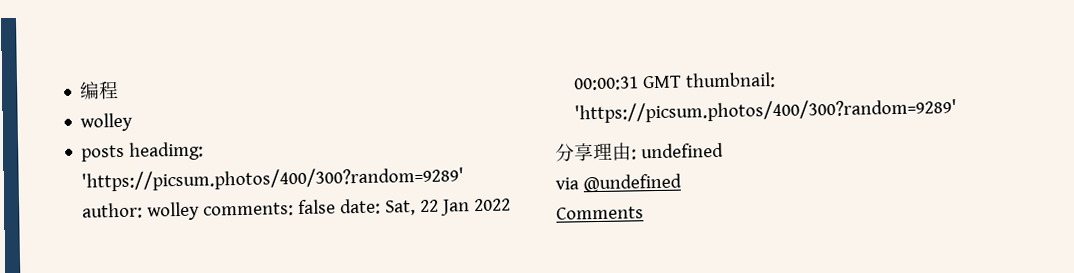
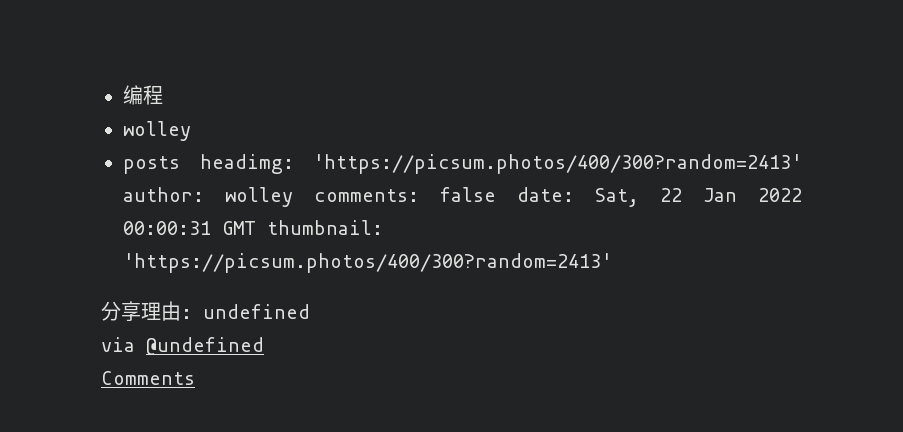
- posts headimg: 'https://picsum.photos/400/300?random=9289' author: wolley comments: false date: Sat, 22 Jan 2022 00:00:31 GMT thumbnail: 'https://picsum.photos/400/300?random=9289'
+ posts headimg: 'https://picsum.photos/400/300?random=2413' author: wolley comments: false date: Sat, 22 Jan 2022 00:00:31 GMT thumbnail: 'https://picsum.photos/400/300?random=2413'

